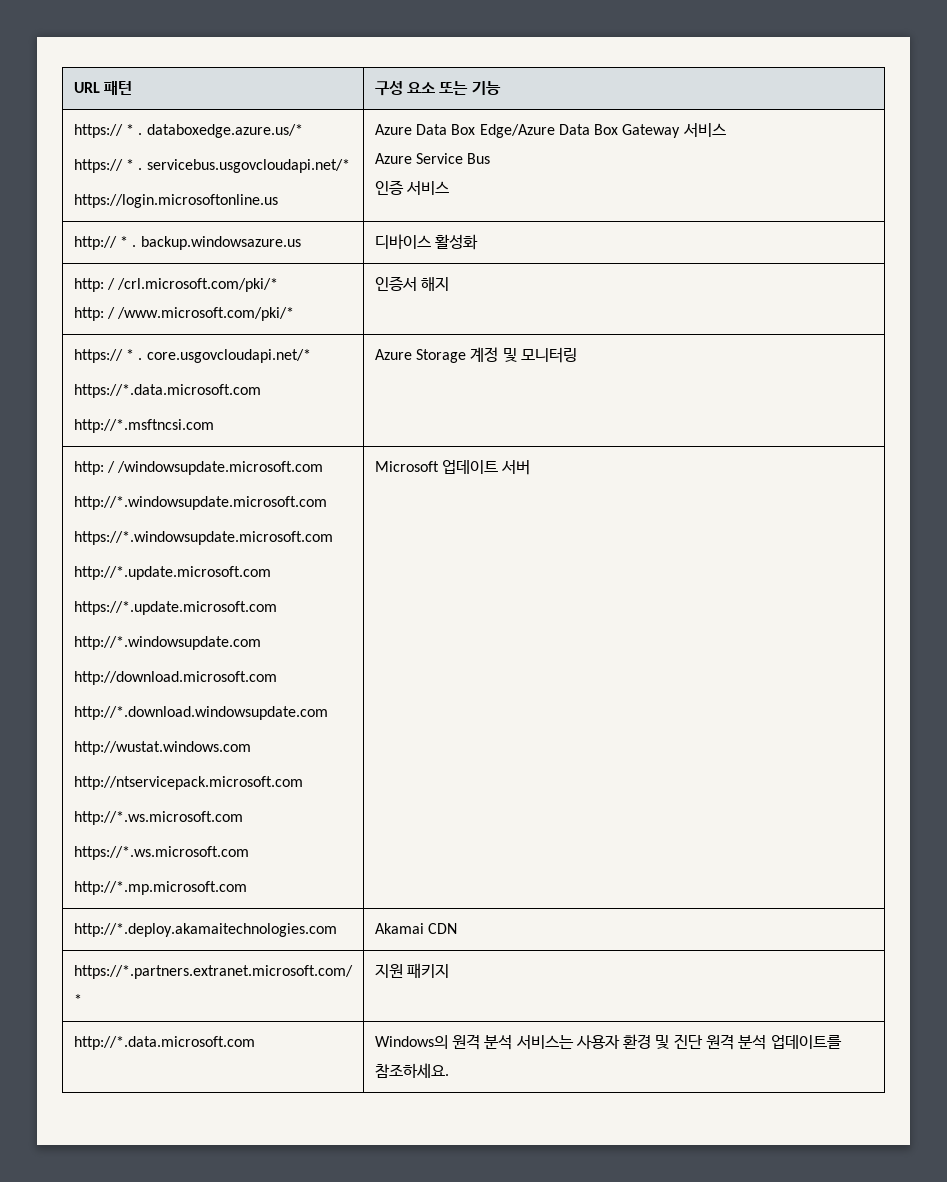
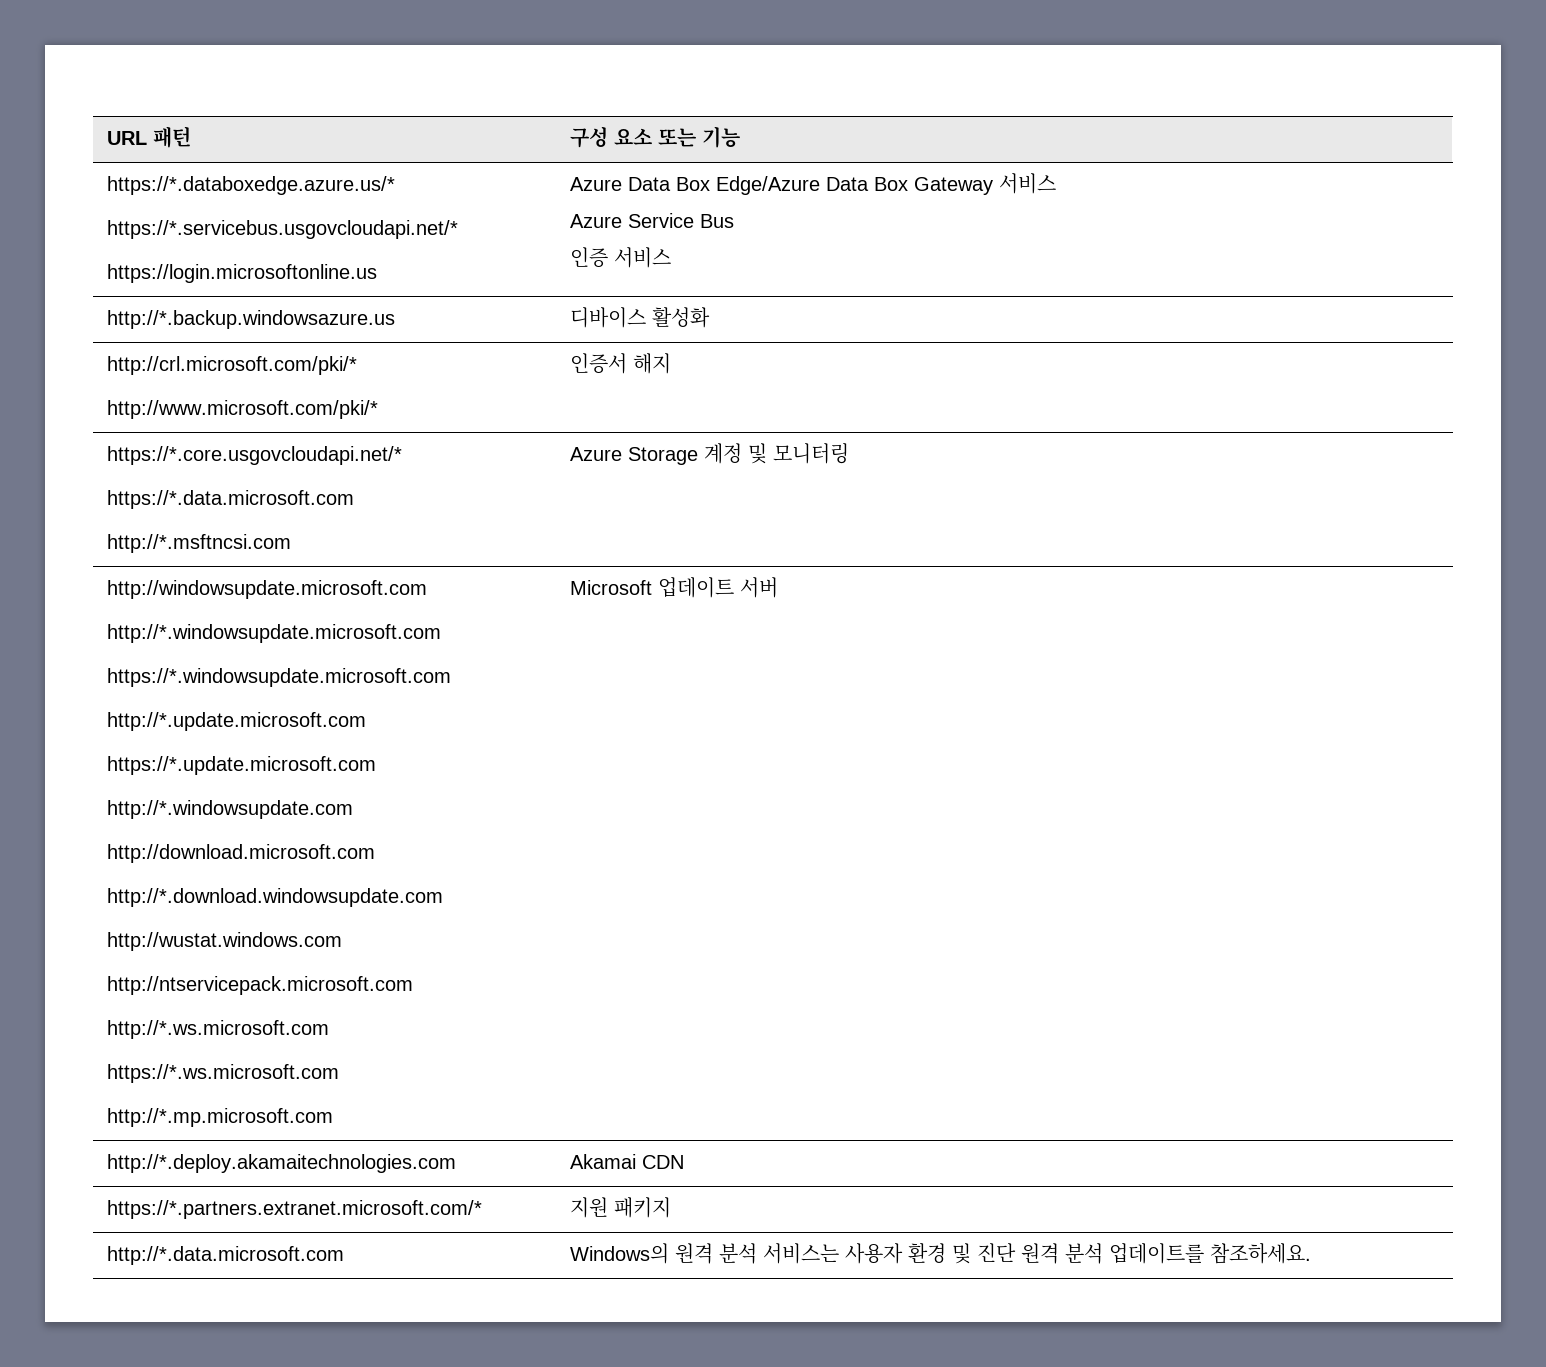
- https:// * . databoxedge.azure.us/*
- https:// * . servicebus.usgovcloudapi.net/*
+ https://*.databoxedge.azure.us/*
+ https://*.servicebus.usgovcloudapi.net/*
- http:// * . backup.windowsazure.us | 디바이스 활성화
- http: / /crl.microsoft.com/pki/*
- http: / /www.microsoft.com/pki/* | 인증서 해지
- https:// * . core.usgovcloudapi.net/*
+ http://*.backup.windowsazure.us | 디바이스 활성화
+ http://crl.microsoft.com/pki/*
+ http://www.microsoft.com/pki/* | 인증서 해지
+ https://*.core.usgovcloudapi.net/*
- http: / /windowsupdate.microsoft.com
+ http://windowsupdate.microsoft.com

